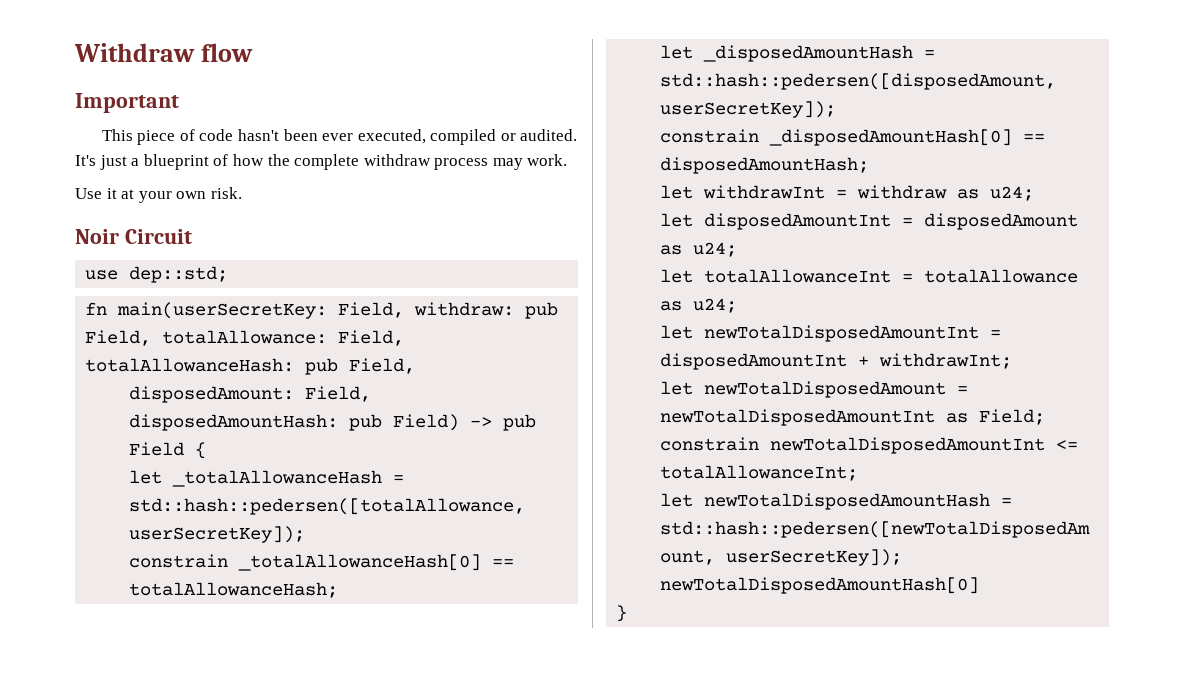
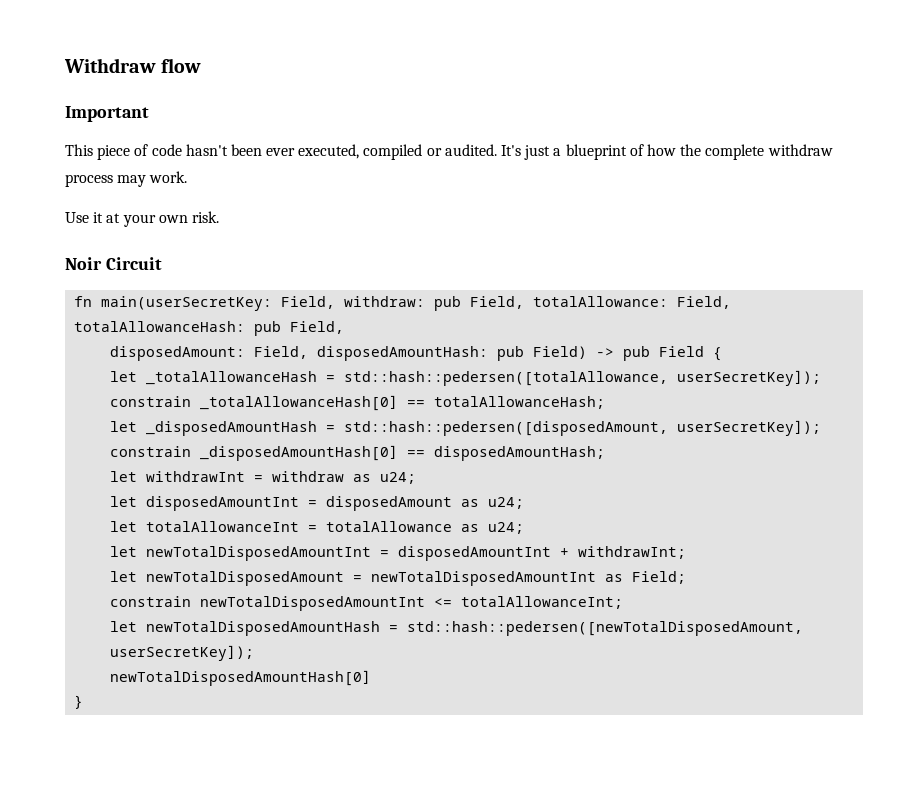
- use dep::std;

